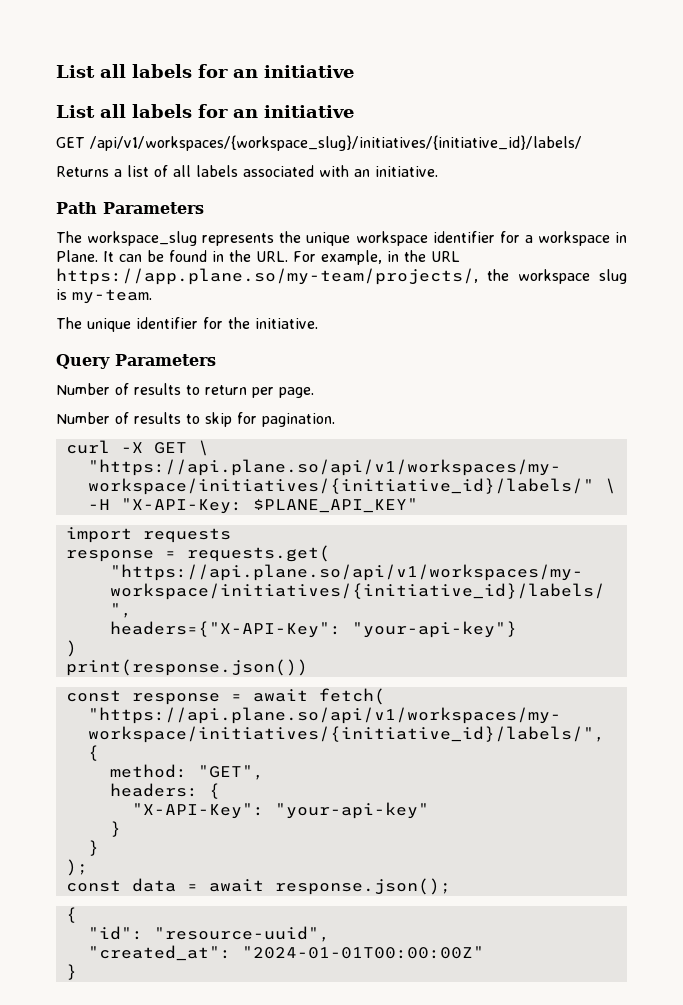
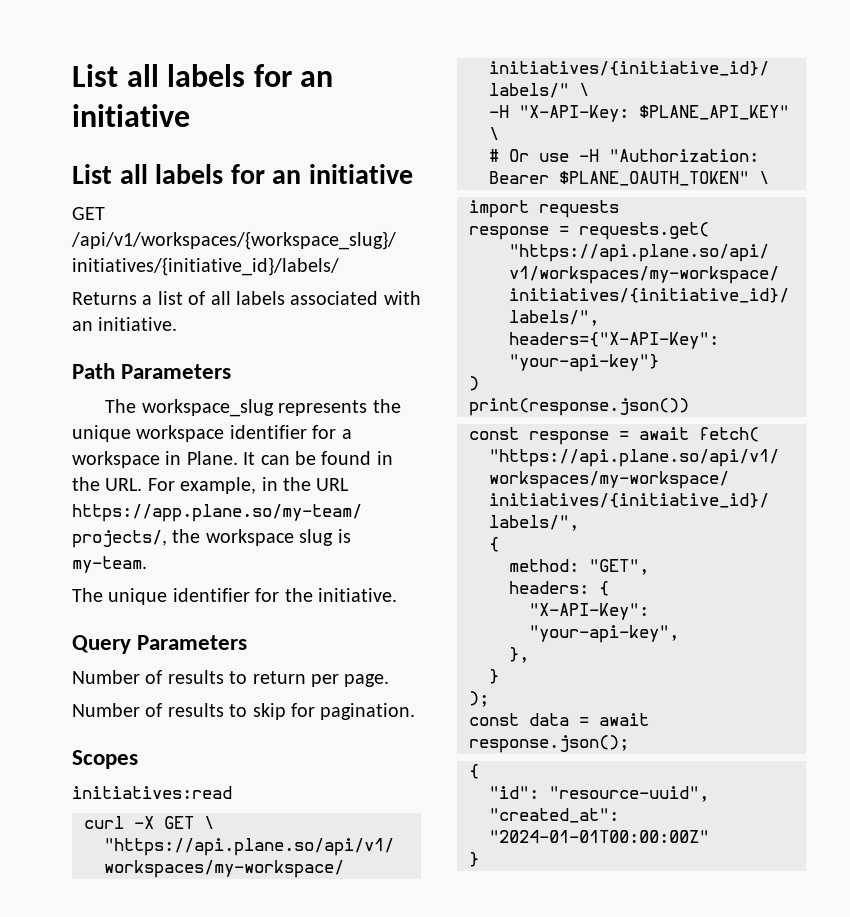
+ Scopes
+ initiatives:read
- -H "X-API-Key: $PLANE_API_KEY"
+ -H "X-API-Key: $PLANE_API_KEY" \
+ # Or use -H "Authorization: Bearer $PLANE_OAUTH_TOKEN" \
- "X-API-Key": "your-api-key"
- }
+ "X-API-Key": "your-api-key",
+ },

